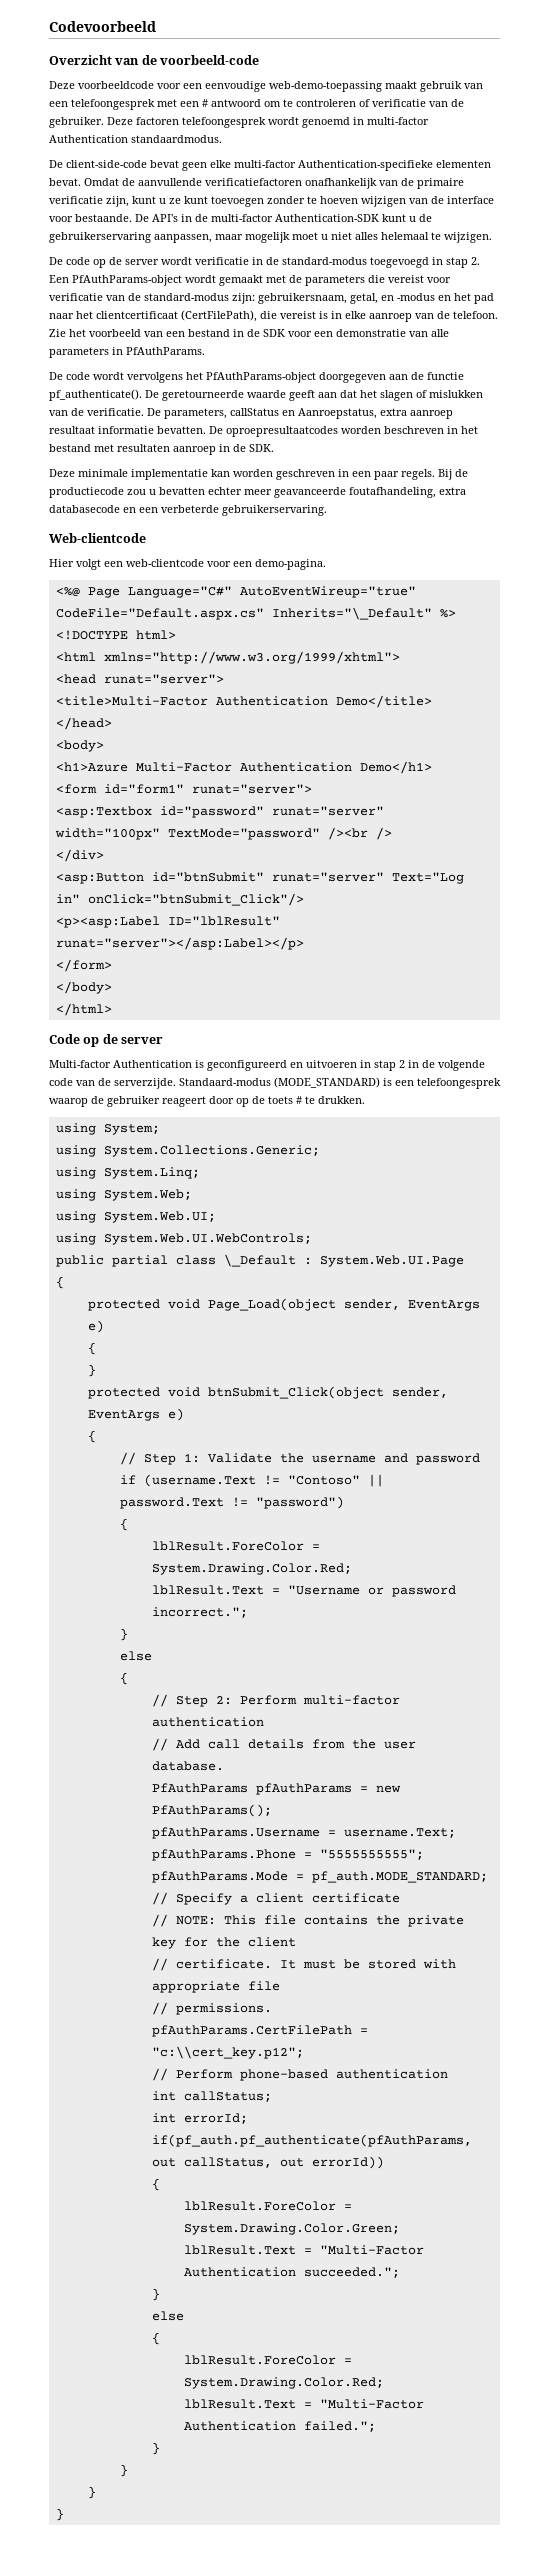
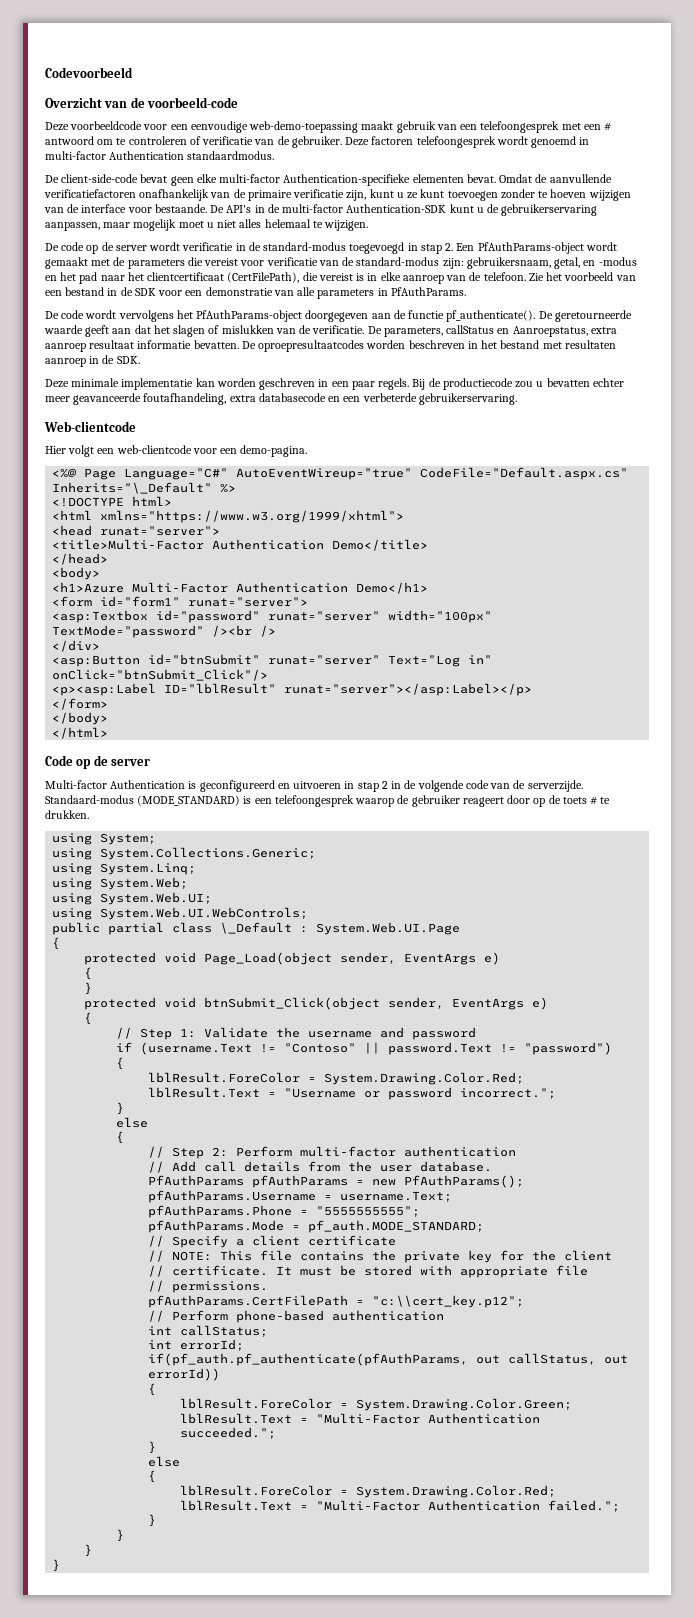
- <html xmlns="http://www.w3.org/1999/xhtml">
+ <html xmlns="https://www.w3.org/1999/xhtml">

